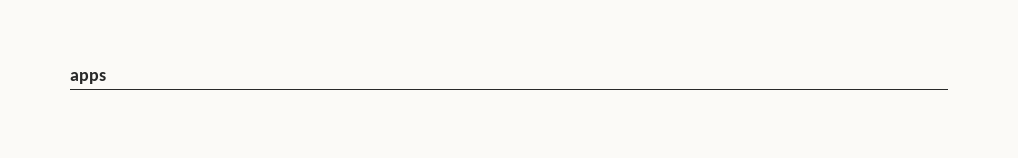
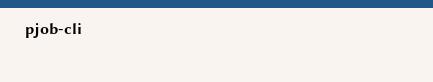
- apps
+ pjob-cli

